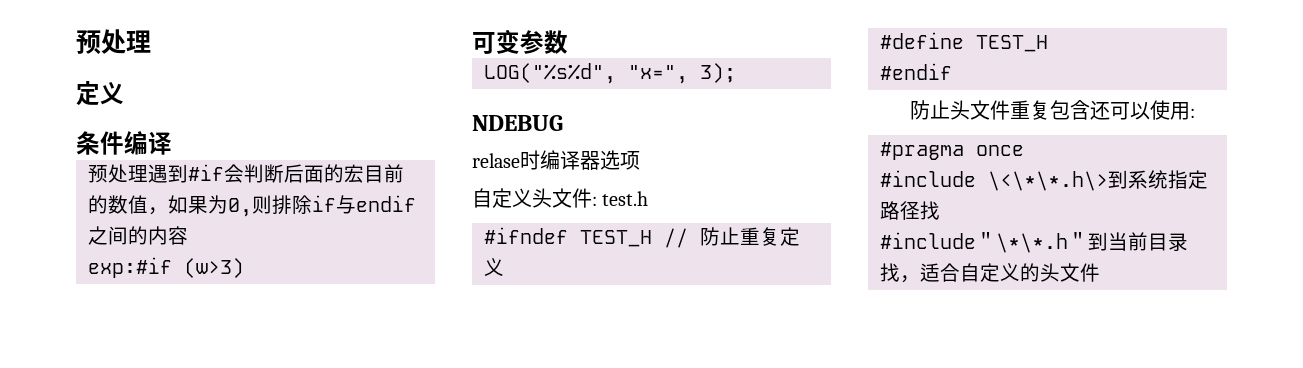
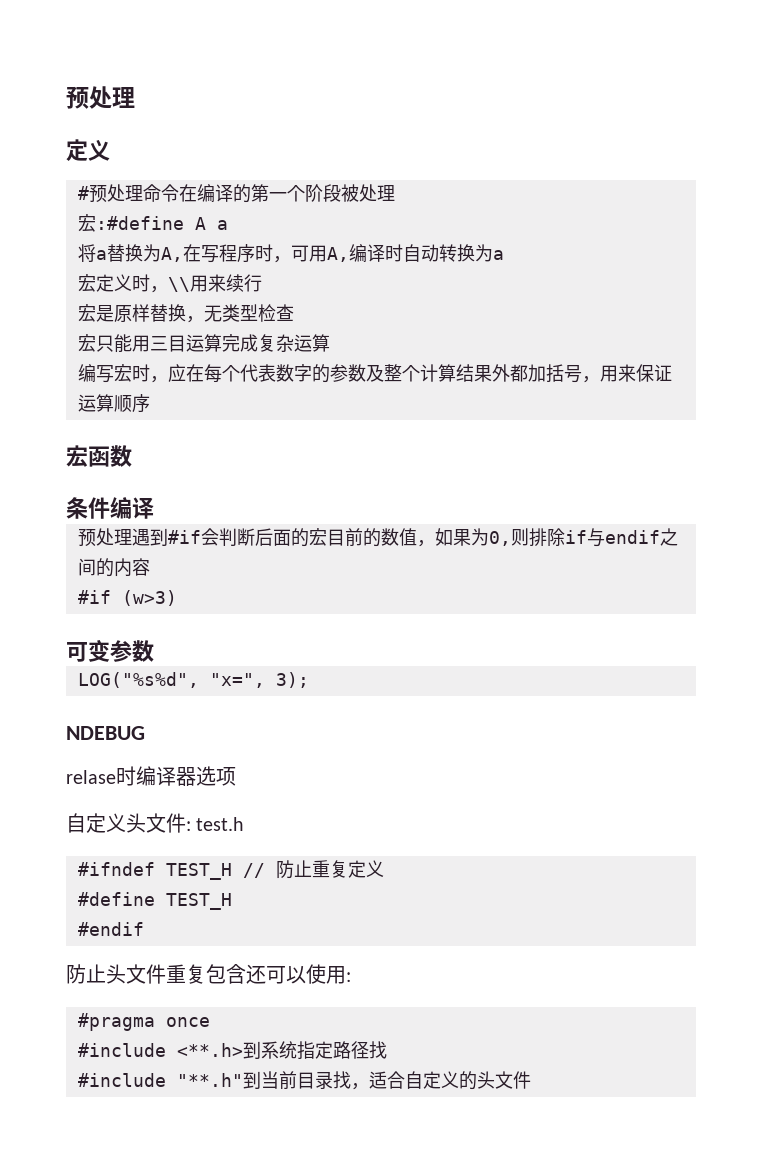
+ #预处理命令在编译的第一个阶段被处理
+ 宏:#define A a
+ 将a替换为A,在写程序时，可用A,编译时自动转换为a
+ 宏定义时，\\用来续行
+ 宏是原样替换，无类型检查
+ 宏只能用三目运算完成复杂运算
+ 编写宏时，应在每个代表数字的参数及整个计算结果外都加括号，用来保证运算顺序
+ 宏函数
- exp:#if (w>3)
+ #if (w>3)
- #include \<\*\*.h\>到系统指定路径找
+ #include <**.h>到系统指定路径找
- #include＂\*\*.h＂到当前目录找，适合自定义的头文件
+ #include "**.h"到当前目录找，适合自定义的头文件

